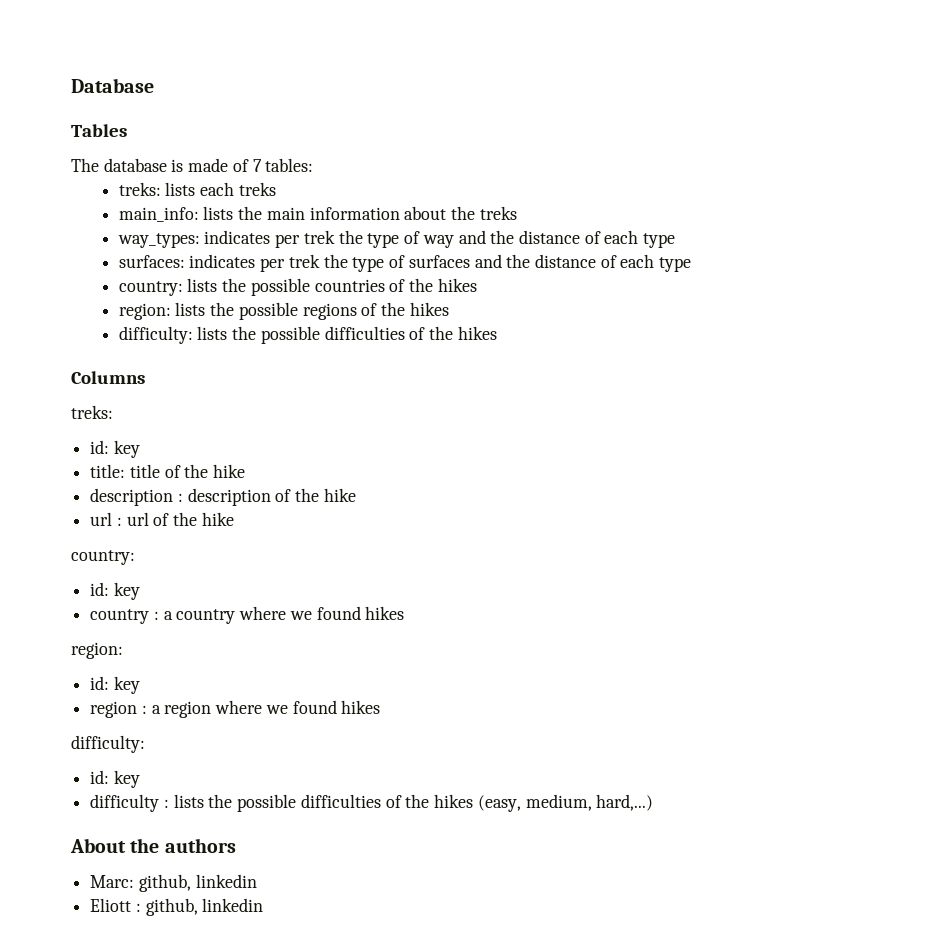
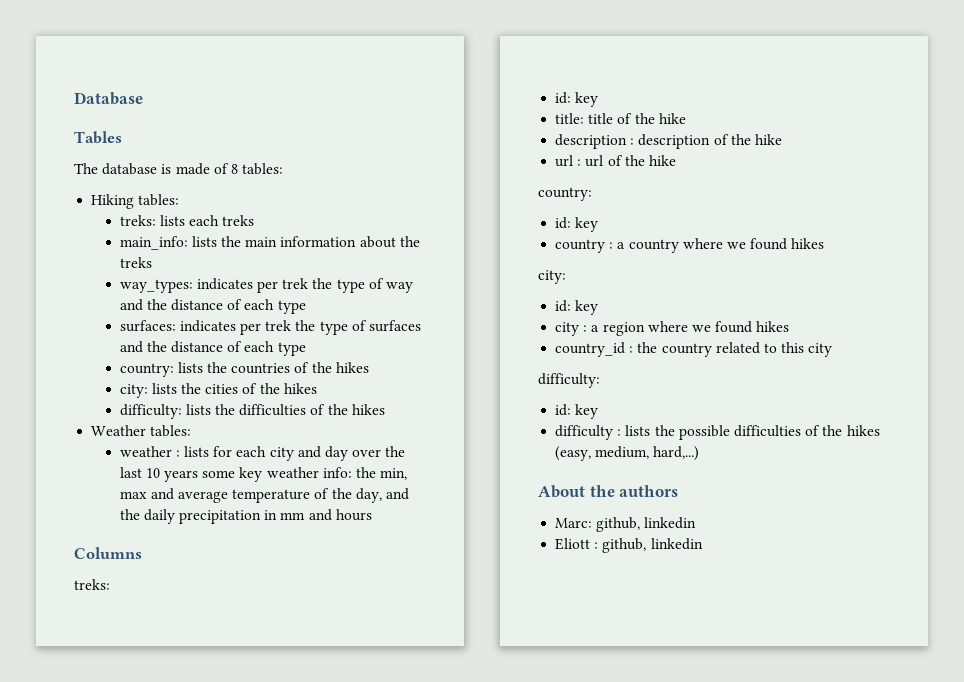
- The database is made of 7 tables:
+ The database is made of 8 tables:
+ Hiking tables:
- country: lists the possible countries of the hikes
+ country: lists the countries of the hikes
- region: lists the possible regions of the hikes
+ city: lists the cities of the hikes
- difficulty: lists the possible difficulties of the hikes
+ difficulty: lists the difficulties of the hikes
+ Weather tables:
+ weather : lists for each city and day over the last 10 years some key weather info: the min, max and average temperature of the day, and the daily precipitation in mm and hours
  country : a country where we found hikes
- region:
+ city:
  id: key
- region : a region where we found hikes
+ city : a region where we found hikes
+ country_id : the country related to this city

